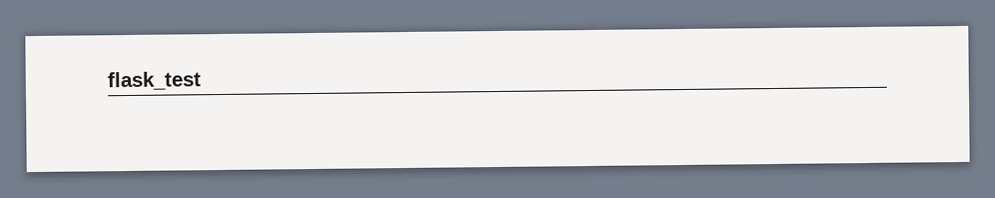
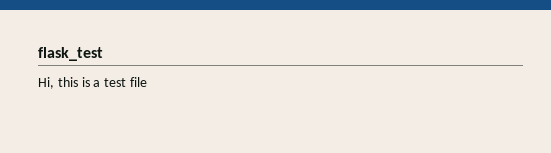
+ Hi, this is a test file

